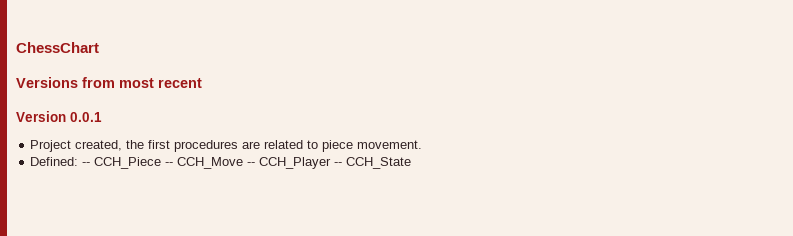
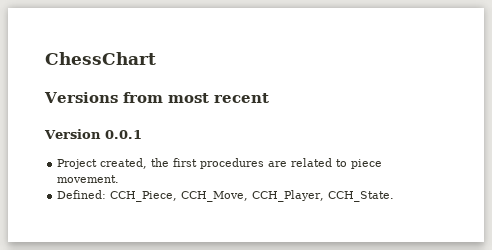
- Defined: -- CCH_Piece -- CCH_Move -- CCH_Player -- CCH_State
+ Defined: CCH_Piece, CCH_Move, CCH_Player, CCH_State.

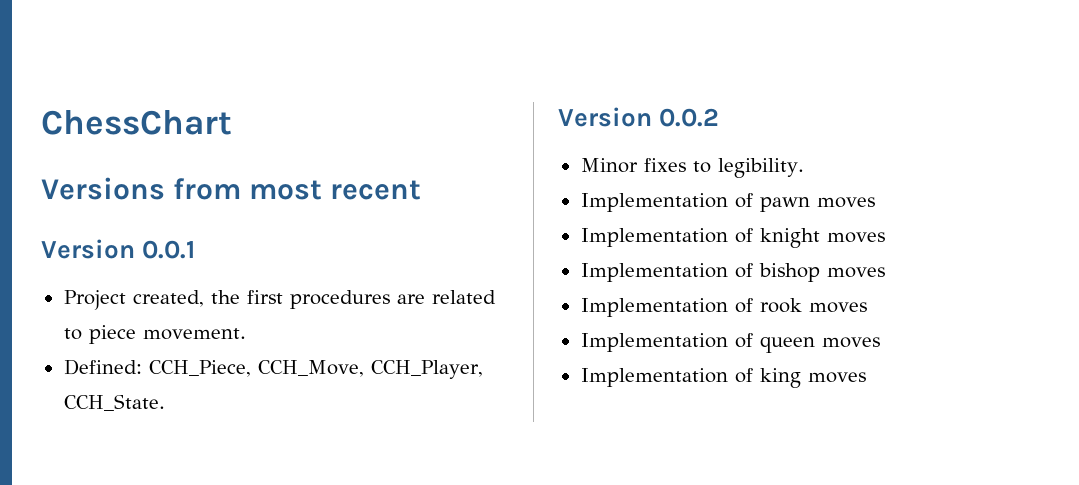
+ Version 0.0.2
+ Minor fixes to legibility.
+ Implementation of pawn moves
+ Implementation of knight moves
+ Implementation of bishop moves
+ Implementation of rook moves
+ Implementation of queen moves
+ Implementation of king moves

